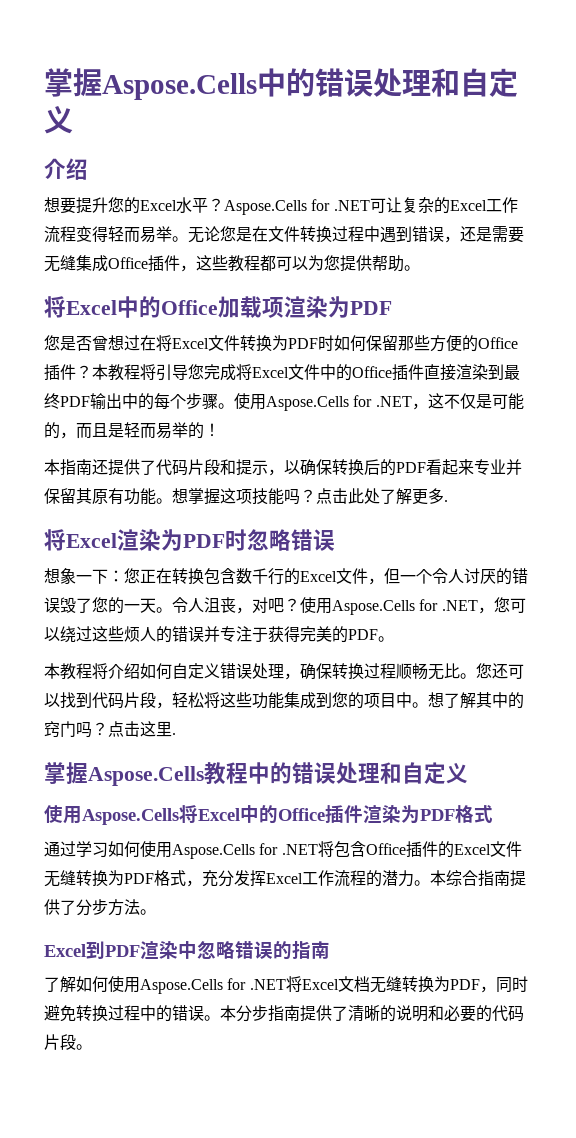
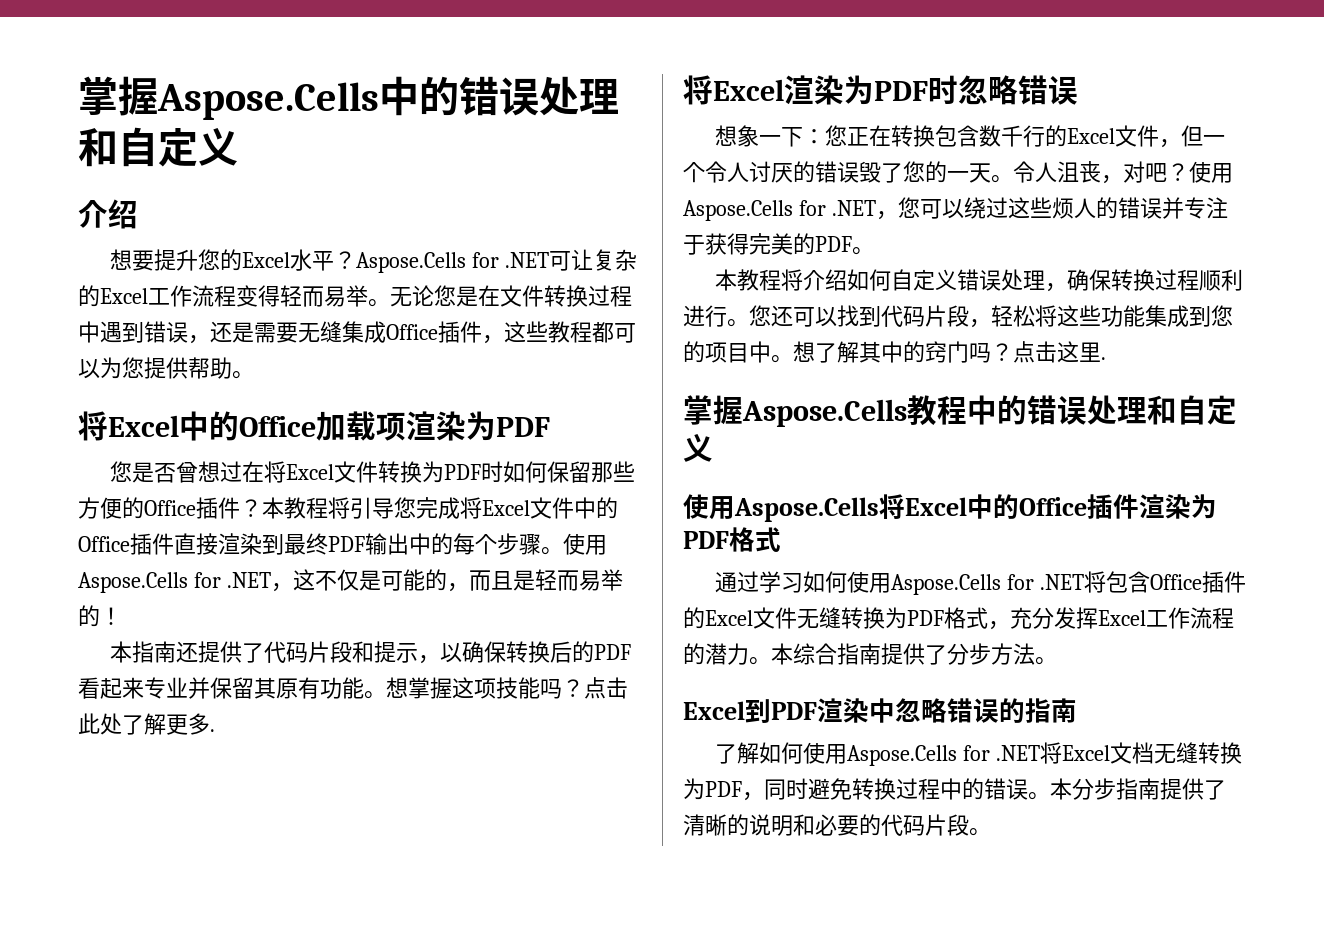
- 本教程将介绍如何自定义错误处理，确保转换过程顺畅无比。
+ 本教程将介绍如何自定义错误处理，确保转换过程顺利进行。

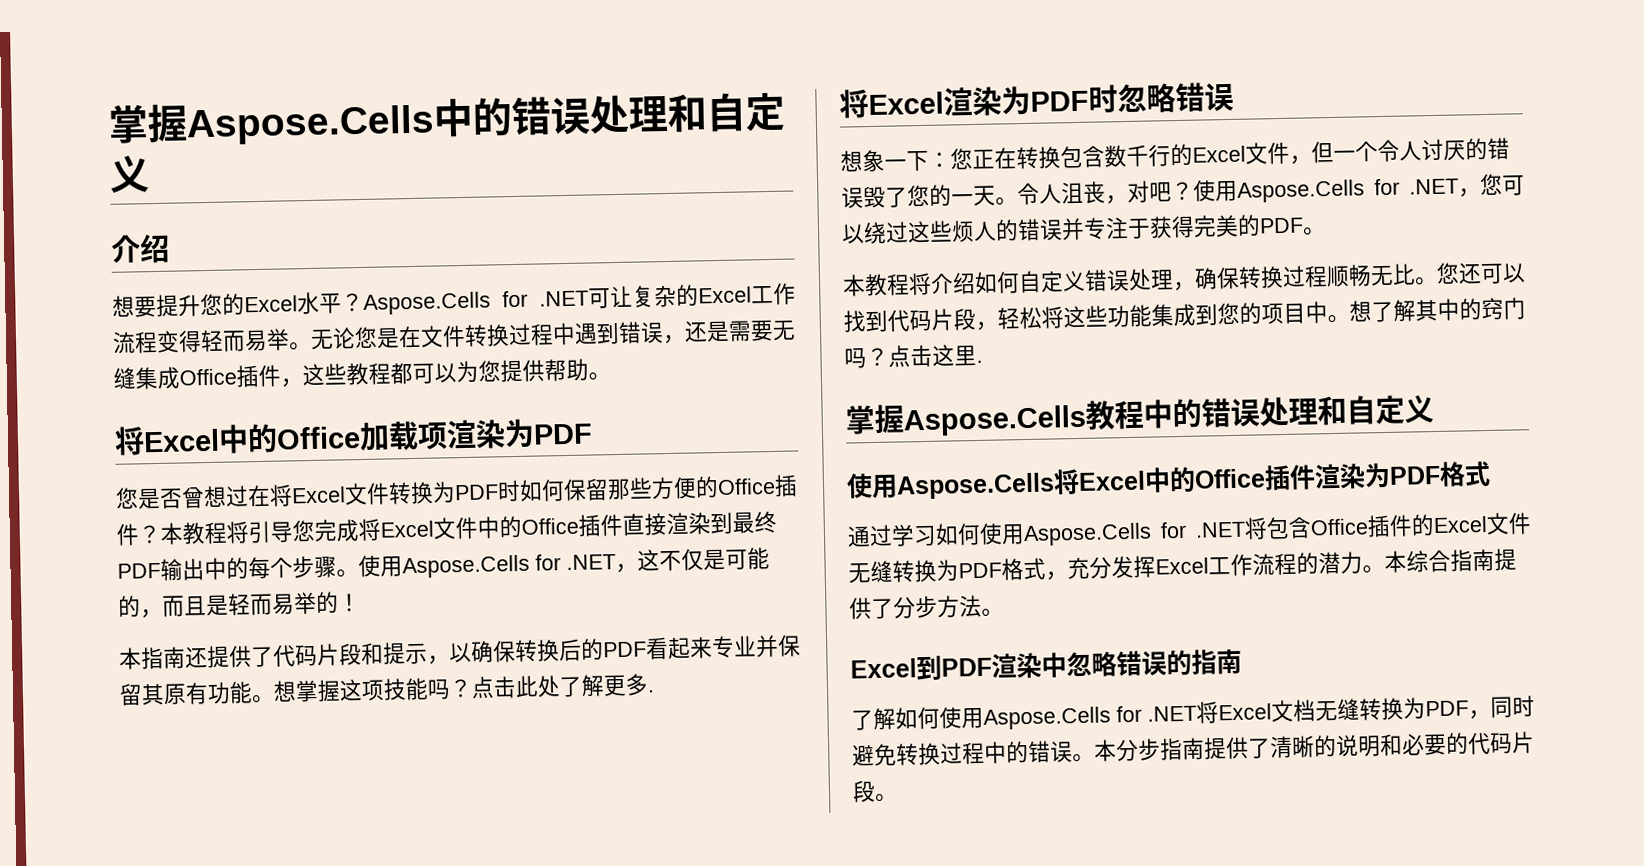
- 本教程将介绍如何自定义错误处理，确保转换过程顺利进行。
+ 本教程将介绍如何自定义错误处理，确保转换过程顺畅无比。

